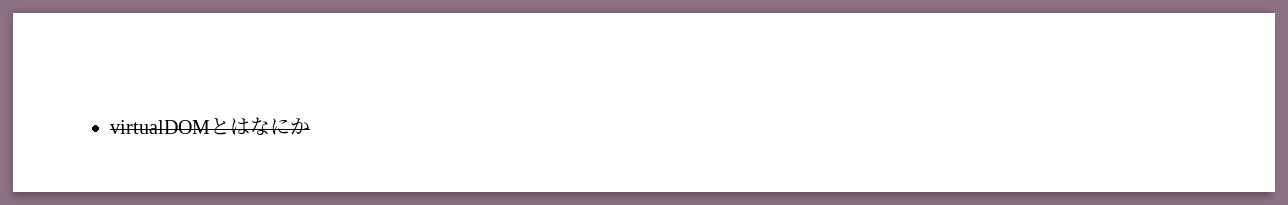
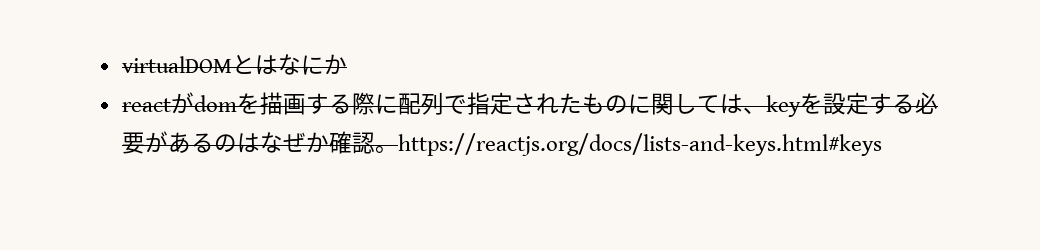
+ reactがdomを描画する際に配列で指定されたものに関しては、keyを設定する必要があるのはなぜか確認。https://reactjs.org/docs/lists-and-keys.html#keys

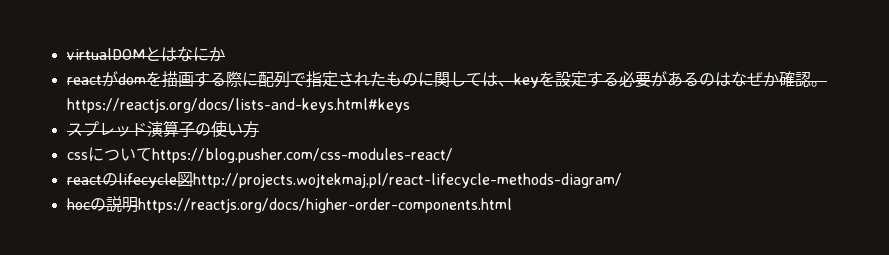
+ スプレッド演算子の使い方
+ cssについてhttps://blog.pusher.com/css-modules-react/
+ reactのlifecycle図http://projects.wojtekmaj.pl/react-lifecycle-methods-diagram/
+ hocの説明https://reactjs.org/docs/higher-order-components.html

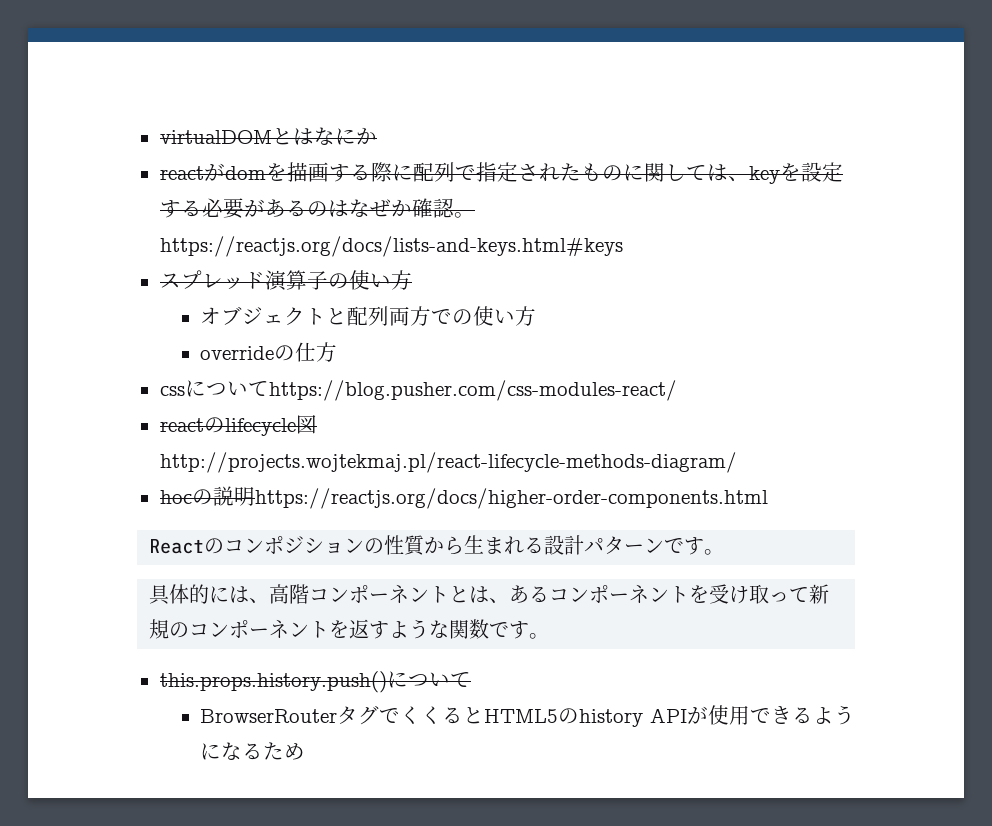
+ オブジェクトと配列両方での使い方
+ overrideの仕方
+ Reactのコンポジションの性質から生まれる設計パターンです。
+ 具体的には、高階コンポーネントとは、あるコンポーネントを受け取って新規のコンポーネントを返すような関数です。
+ this.props.history.push()について
+ BrowserRouterタグでくくるとHTML5のhistory APIが使用できるようになるため

